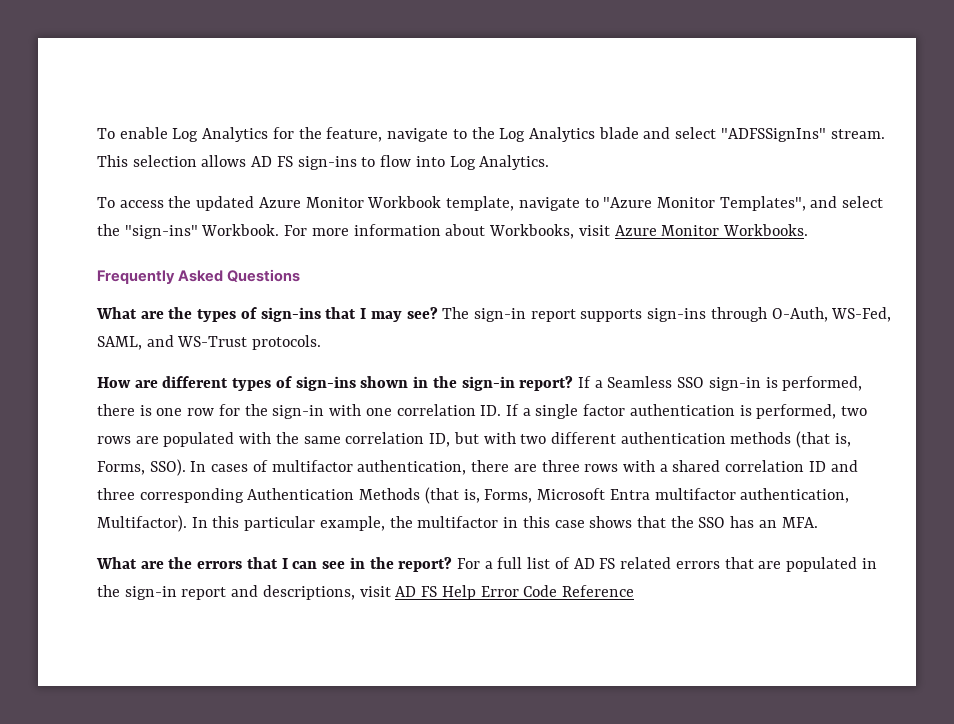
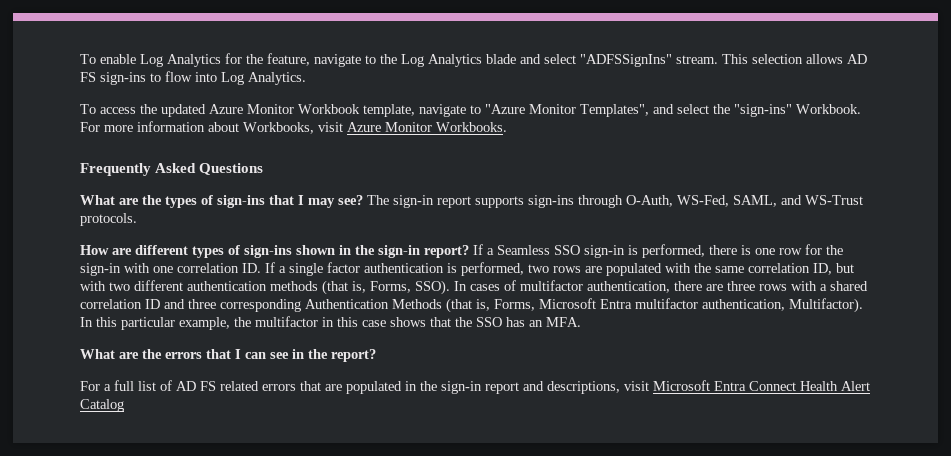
- What are the errors that I can see in the report? For a full list of AD FS related errors that are populated in the sign-in report and descriptions, visit AD FS Help Error Code Reference
+ What are the errors that I can see in the report?
+ For a full list of AD FS related errors that are populated in the sign-in report and descriptions, visit Microsoft Entra Connect Health Alert Catalog

